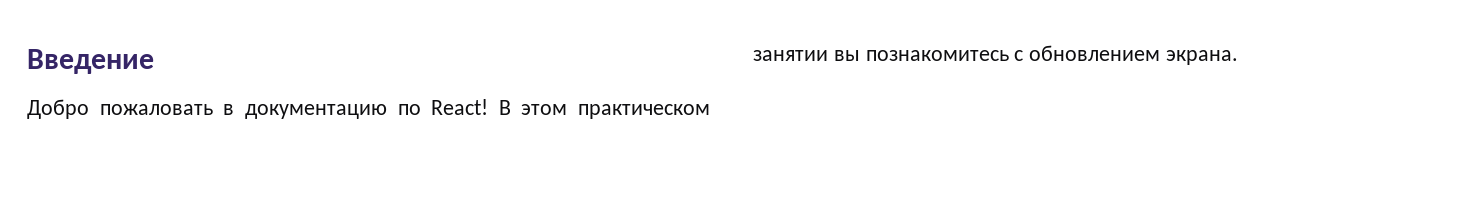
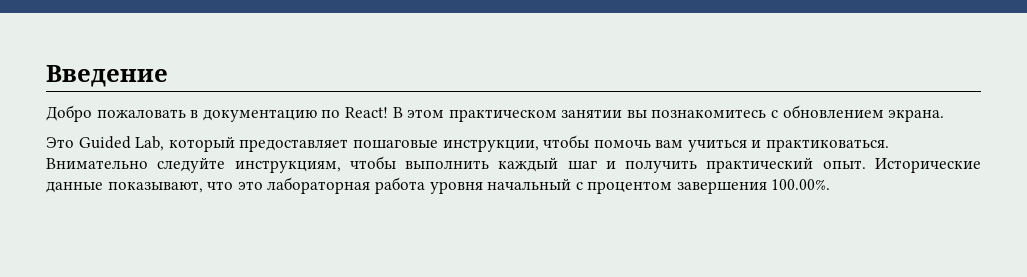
+ Это Guided Lab, который предоставляет пошаговые инструкции, чтобы помочь вам учиться и практиковаться. Внимательно следуйте инструкциям, чтобы выполнить каждый шаг и получить практический опыт. Исторические данные показывают, что это лабораторная работа уровня начальный с процентом завершения 100.00%.

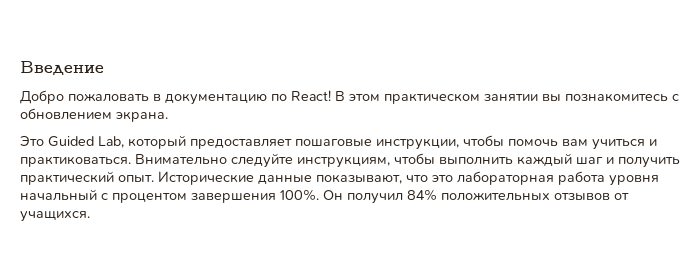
- Исторические данные показывают, что это лабораторная работа уровня начальный с процентом завершения 100.00%.
+ Исторические данные показывают, что это лабораторная работа уровня начальный с процентом завершения 100%. Он получил 84% положительных отзывов от учащихся.

